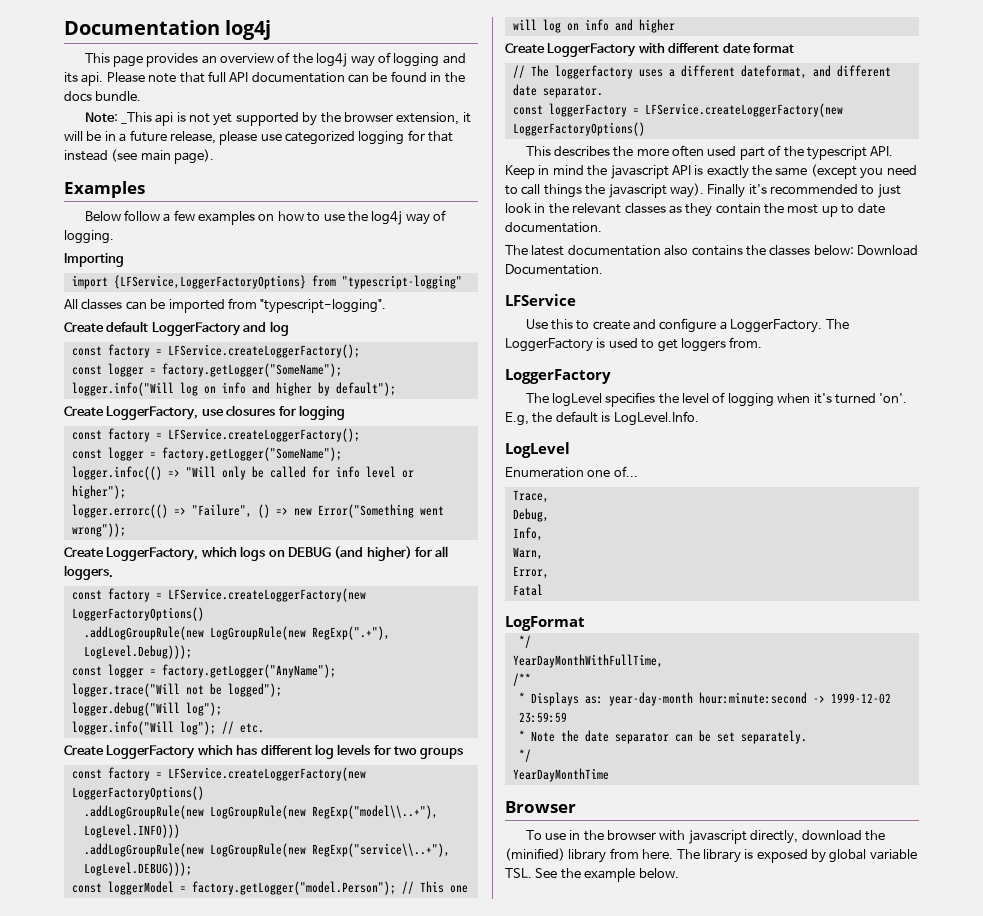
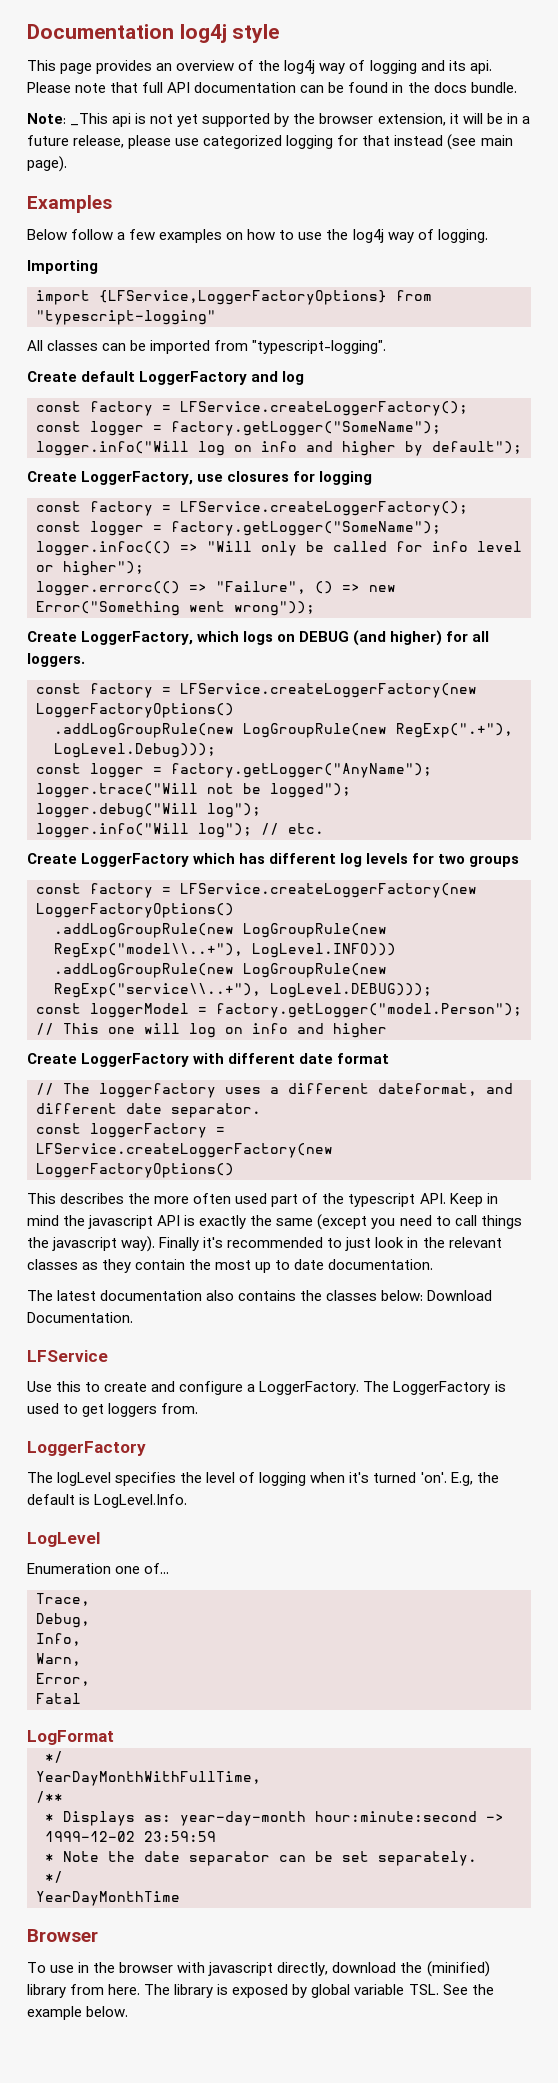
- Documentation log4j
+ Documentation log4j style

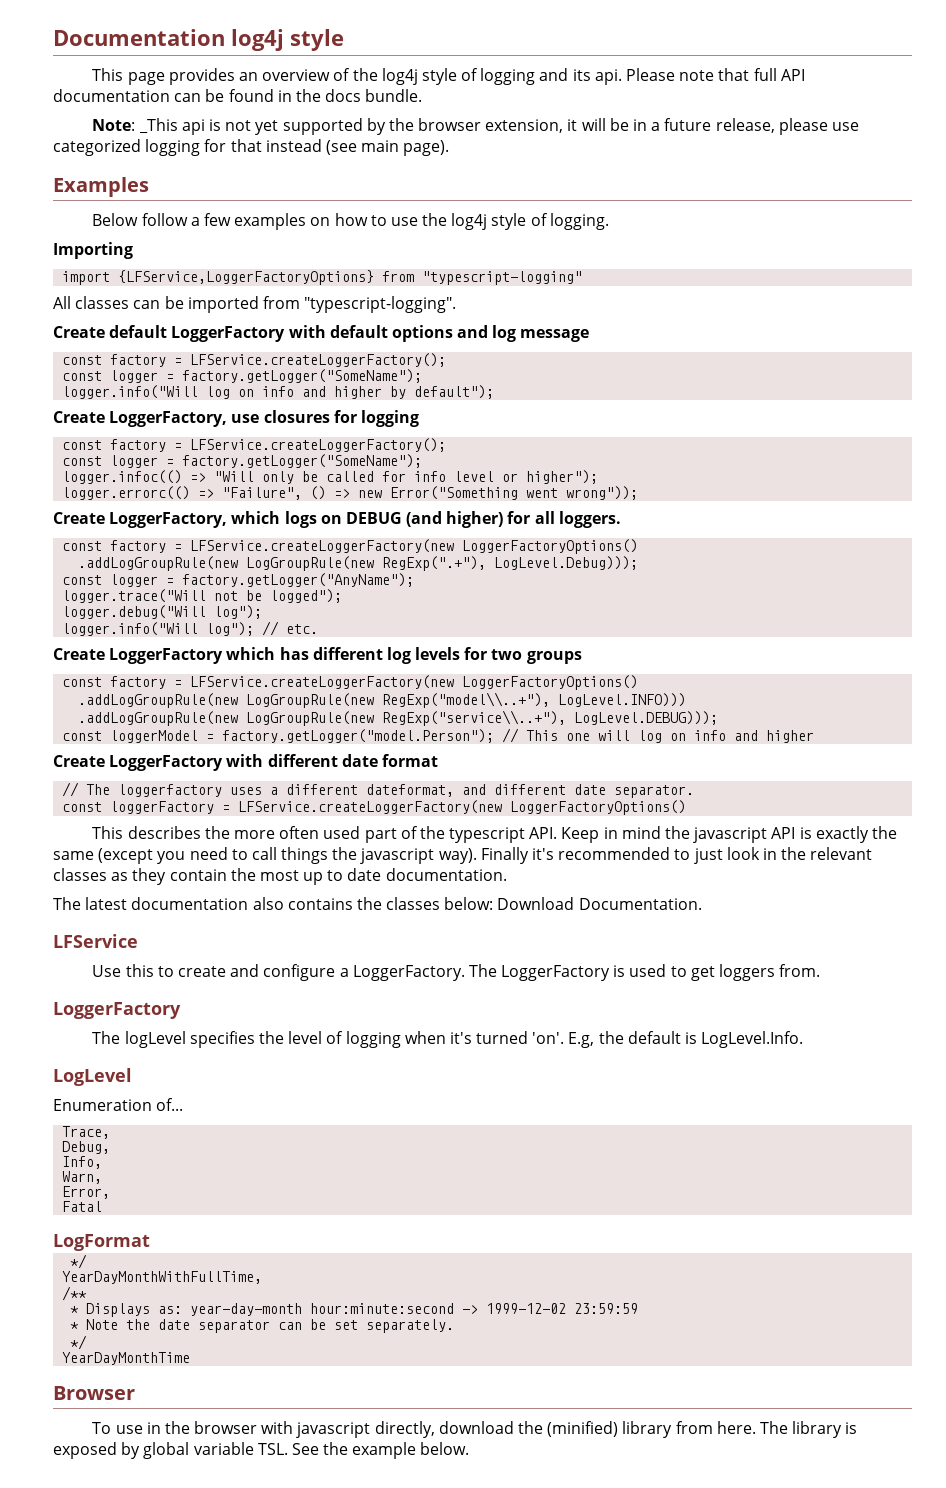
- This page provides an overview of the log4j way of logging and its api.
+ This page provides an overview of the log4j style of logging and its api.
- Below follow a few examples on how to use the log4j way of logging.
+ Below follow a few examples on how to use the log4j style of logging.
- Create default LoggerFactory and log
+ Create default LoggerFactory with default options and log message
- Enumeration one of...
+ Enumeration of...

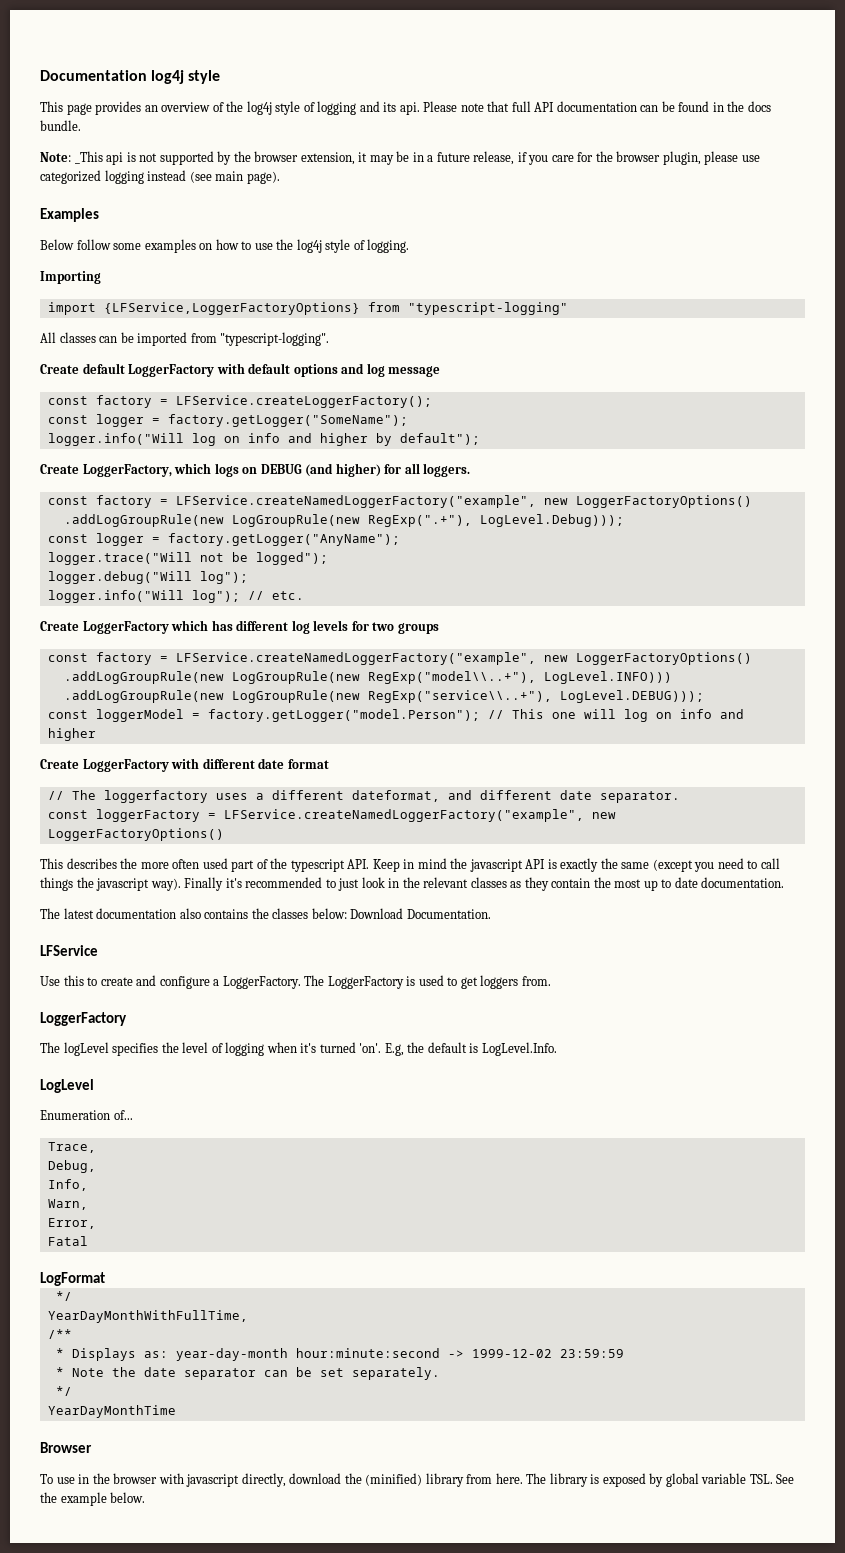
- Note: _This api is not yet supported by the browser extension, it will be in a future release, please use categorized logging for that instead (see main page).
+ Note: _This api is not supported by the browser extension, it may be in a future release, if you care for the browser plugin, please use categorized logging instead (see main page).
- Below follow a few examples on how to use the log4j style of logging.
+ Below follow some examples on how to use the log4j style of logging.
- Create LoggerFactory, use closures for logging
- const factory = LFService.createLoggerFactory();
- const logger = factory.getLogger("SomeName");
- logger.infoc(() => "Will only be called for info level or higher");
- logger.errorc(() => "Failure", () => new Error("Something went wrong"));
  Create LoggerFactory, which logs on DEBUG (and higher) for all loggers.
- const factory = LFService.createLoggerFactory(new LoggerFactoryOptions()
+ const factory = LFService.createNamedLoggerFactory("example", new LoggerFactoryOptions()
  Create LoggerFactory which has different log levels for two groups
- const factory = LFService.createLoggerFactory(new LoggerFactoryOptions()
+ const factory = LFService.createNamedLoggerFactory("example", new LoggerFactoryOptions()
- const loggerFactory = LFService.createLoggerFactory(new LoggerFactoryOptions()
+ const loggerFactory = LFService.createNamedLoggerFactory("example", new LoggerFactoryOptions()

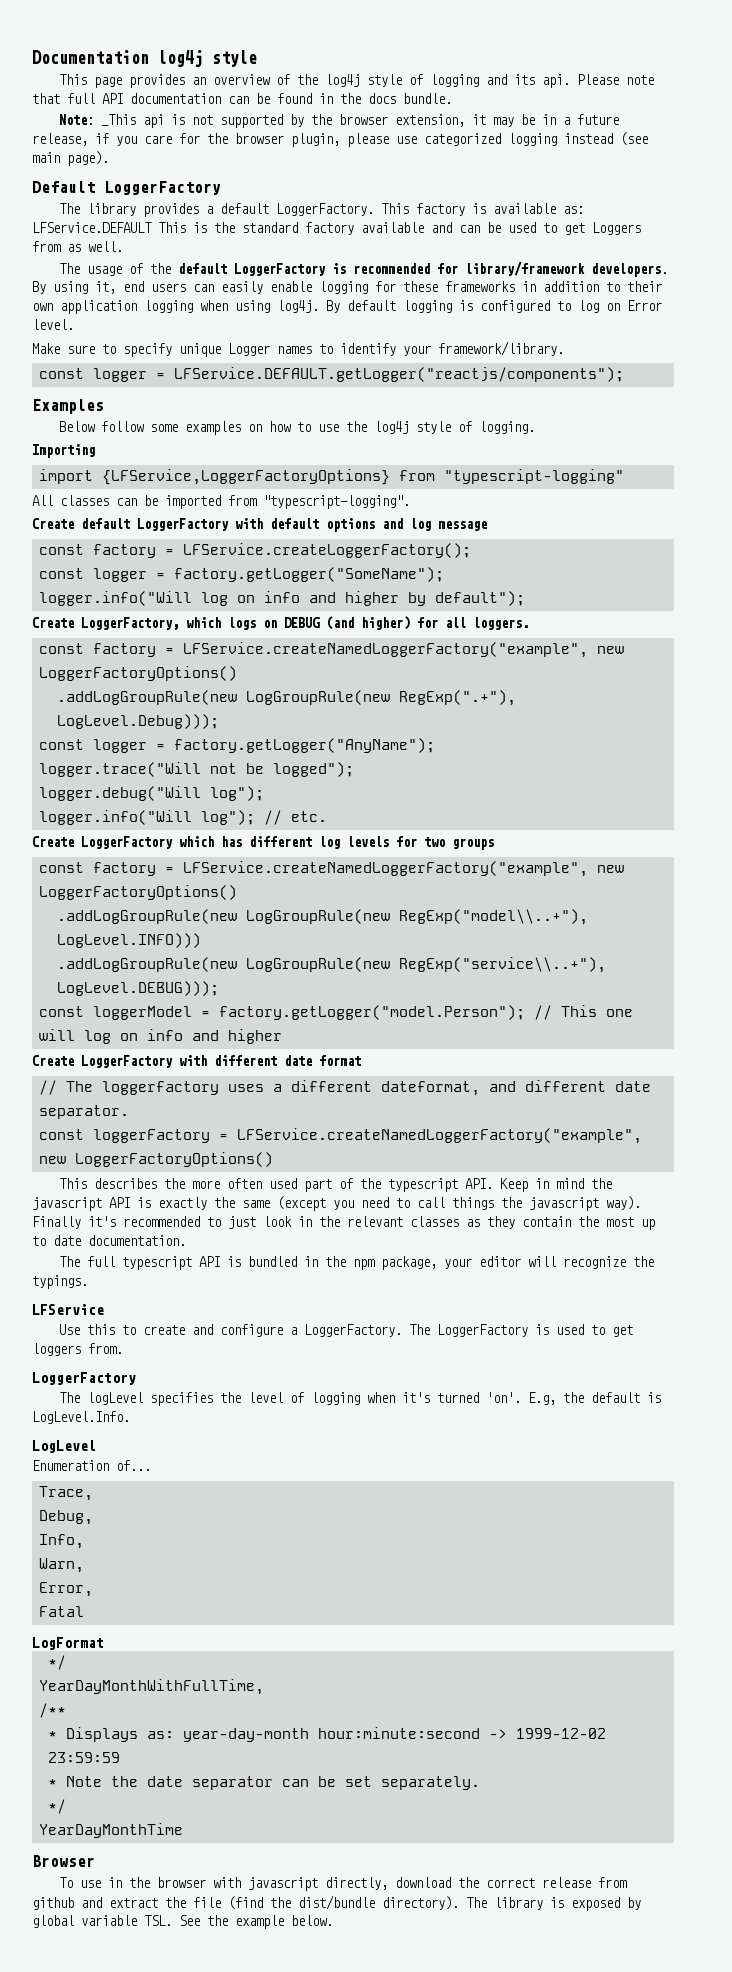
+ Default LoggerFactory
+ The library provides a default LoggerFactory. This factory is available as: LFService.DEFAULT This is the standard factory available and can be used to get Loggers from as well.
+ The usage of the default LoggerFactory is recommended for library/framework developers. By using it, end users can easily enable logging for these frameworks in addition to their own application logging when using log4j. By default logging is configured to log on Error level.
+ Make sure to specify unique Logger names to identify your framework/library.
+ const logger = LFService.DEFAULT.getLogger("reactjs/components");
- The latest documentation also contains the classes below: Download Documentation.
+ The full typescript API is bundled in the npm package, your editor will recognize the typings.
- To use in the browser with javascript directly, download the (minified) library from here.
+ To use in the browser with javascript directly, download the correct release from github and extract the file (find the dist/bundle directory).

